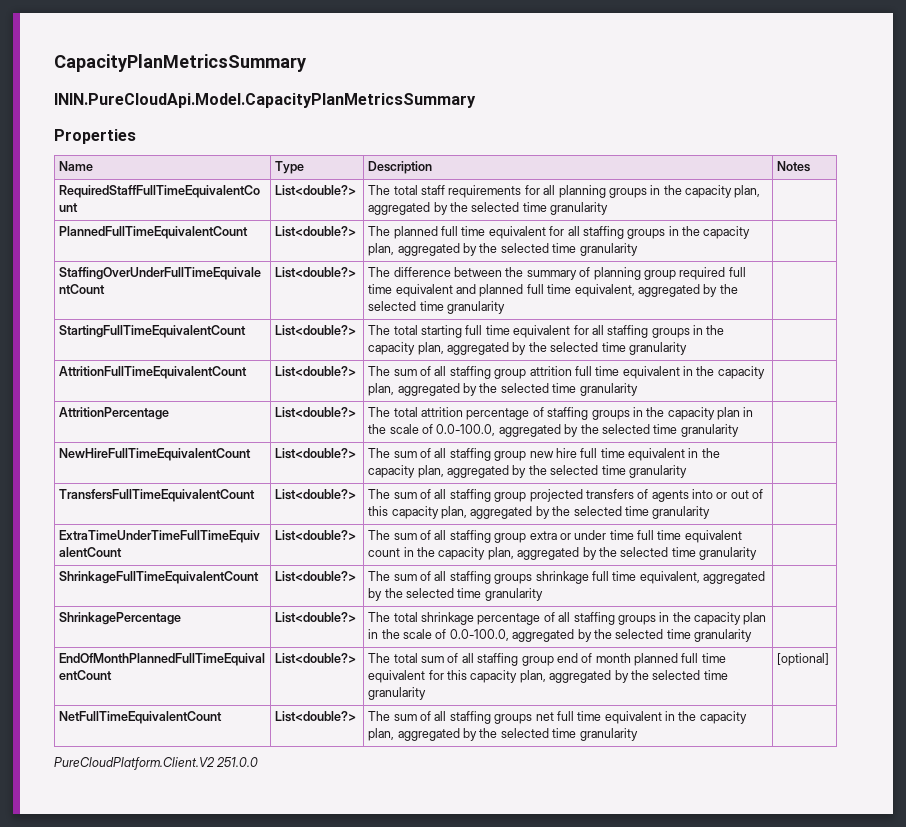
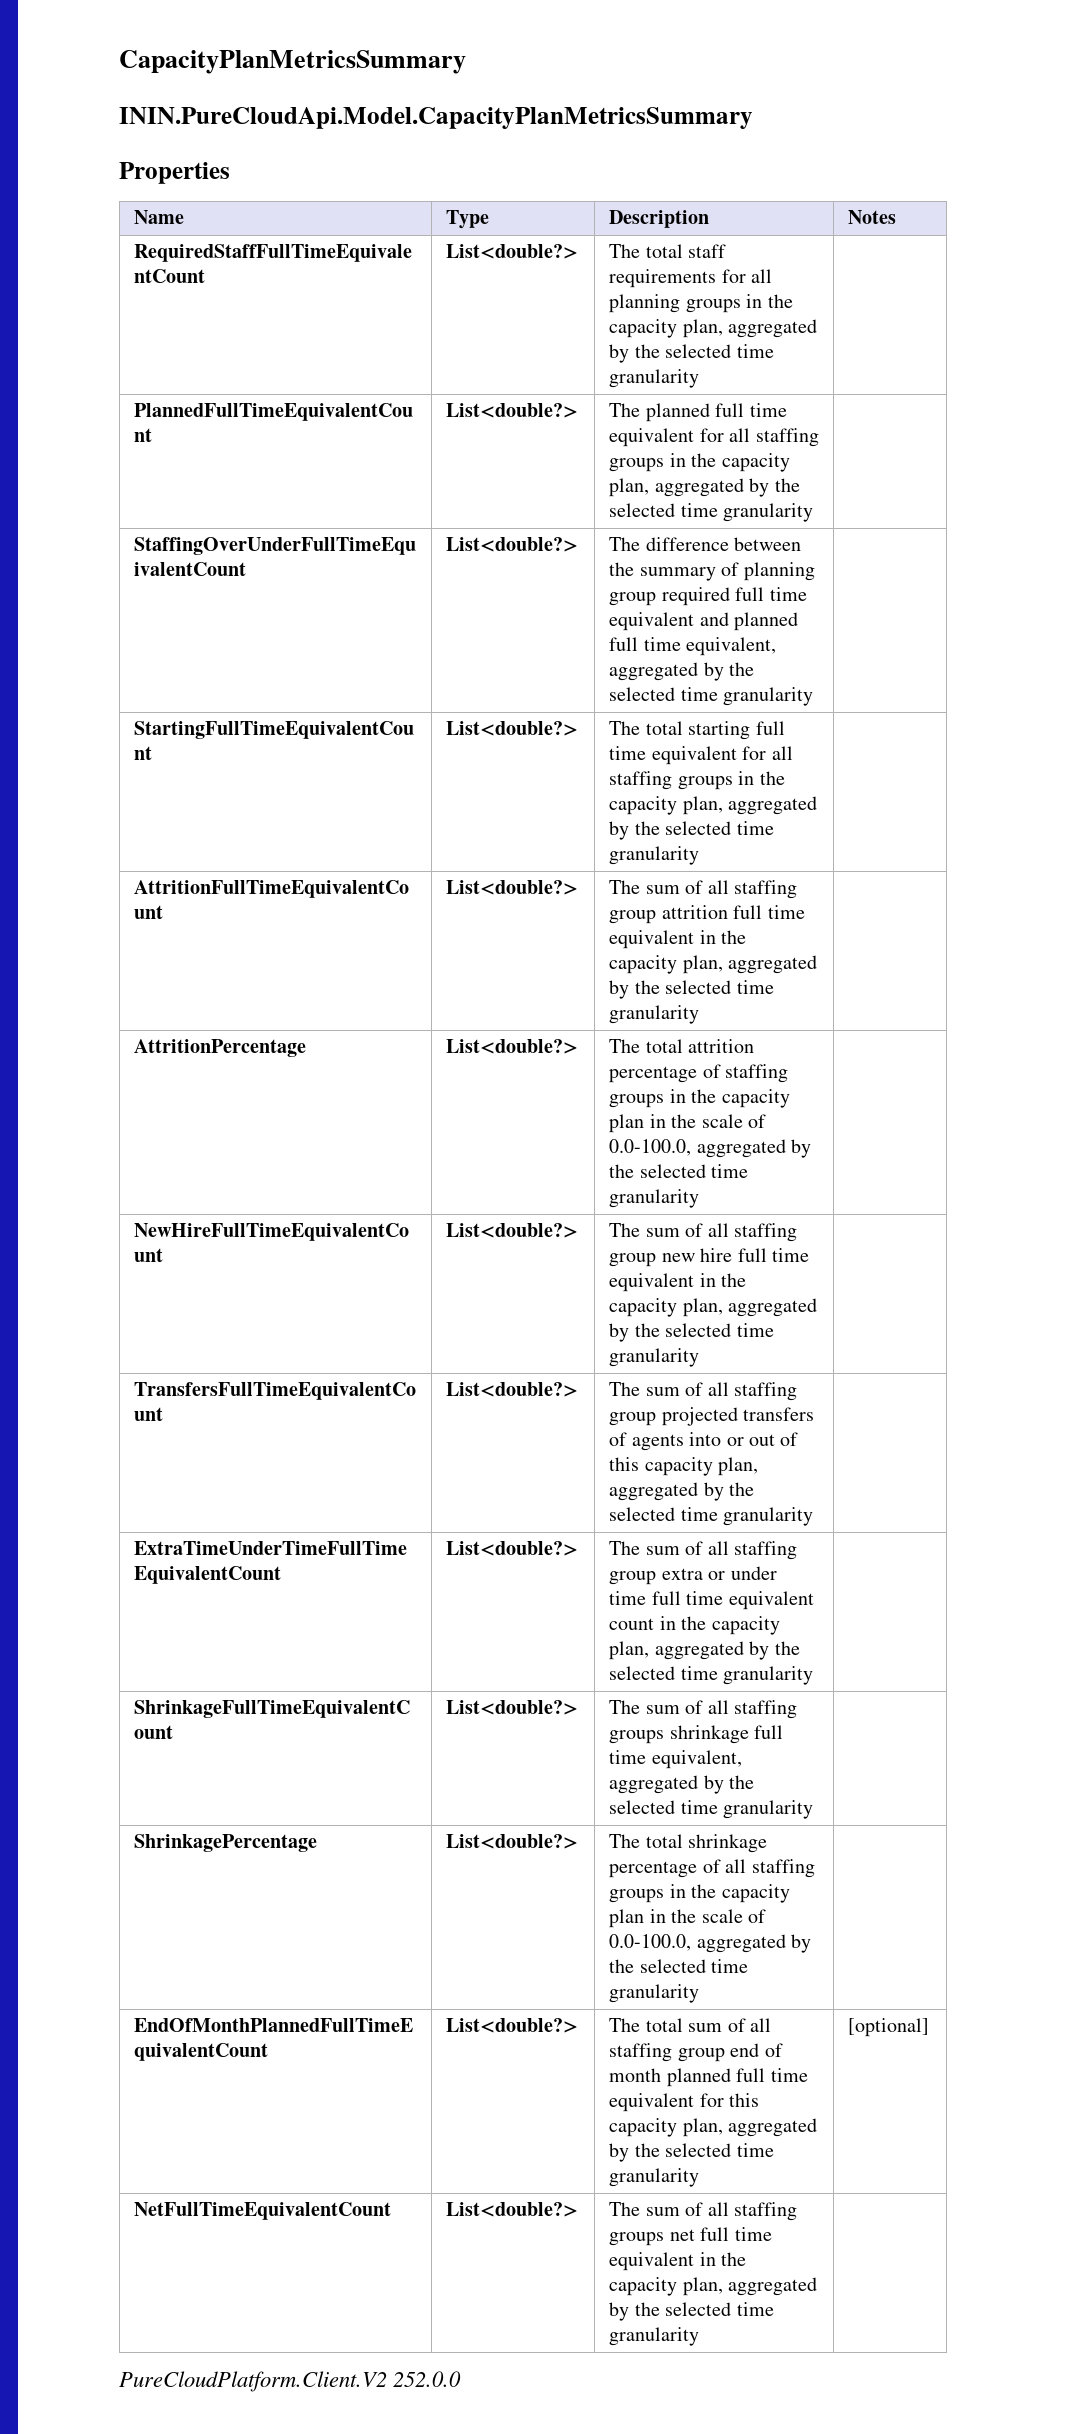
- PureCloudPlatform.Client.V2 251.0.0
+ PureCloudPlatform.Client.V2 252.0.0

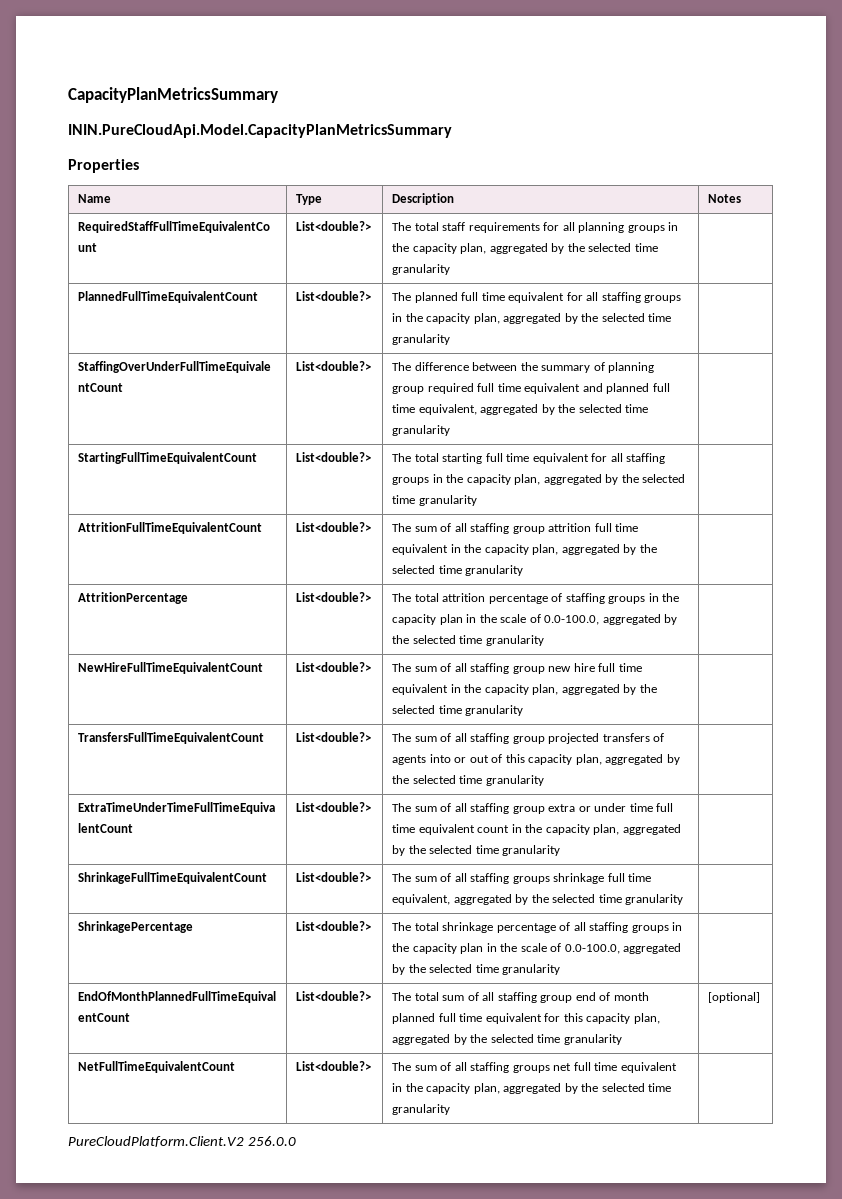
- PureCloudPlatform.Client.V2 252.0.0
+ PureCloudPlatform.Client.V2 256.0.0

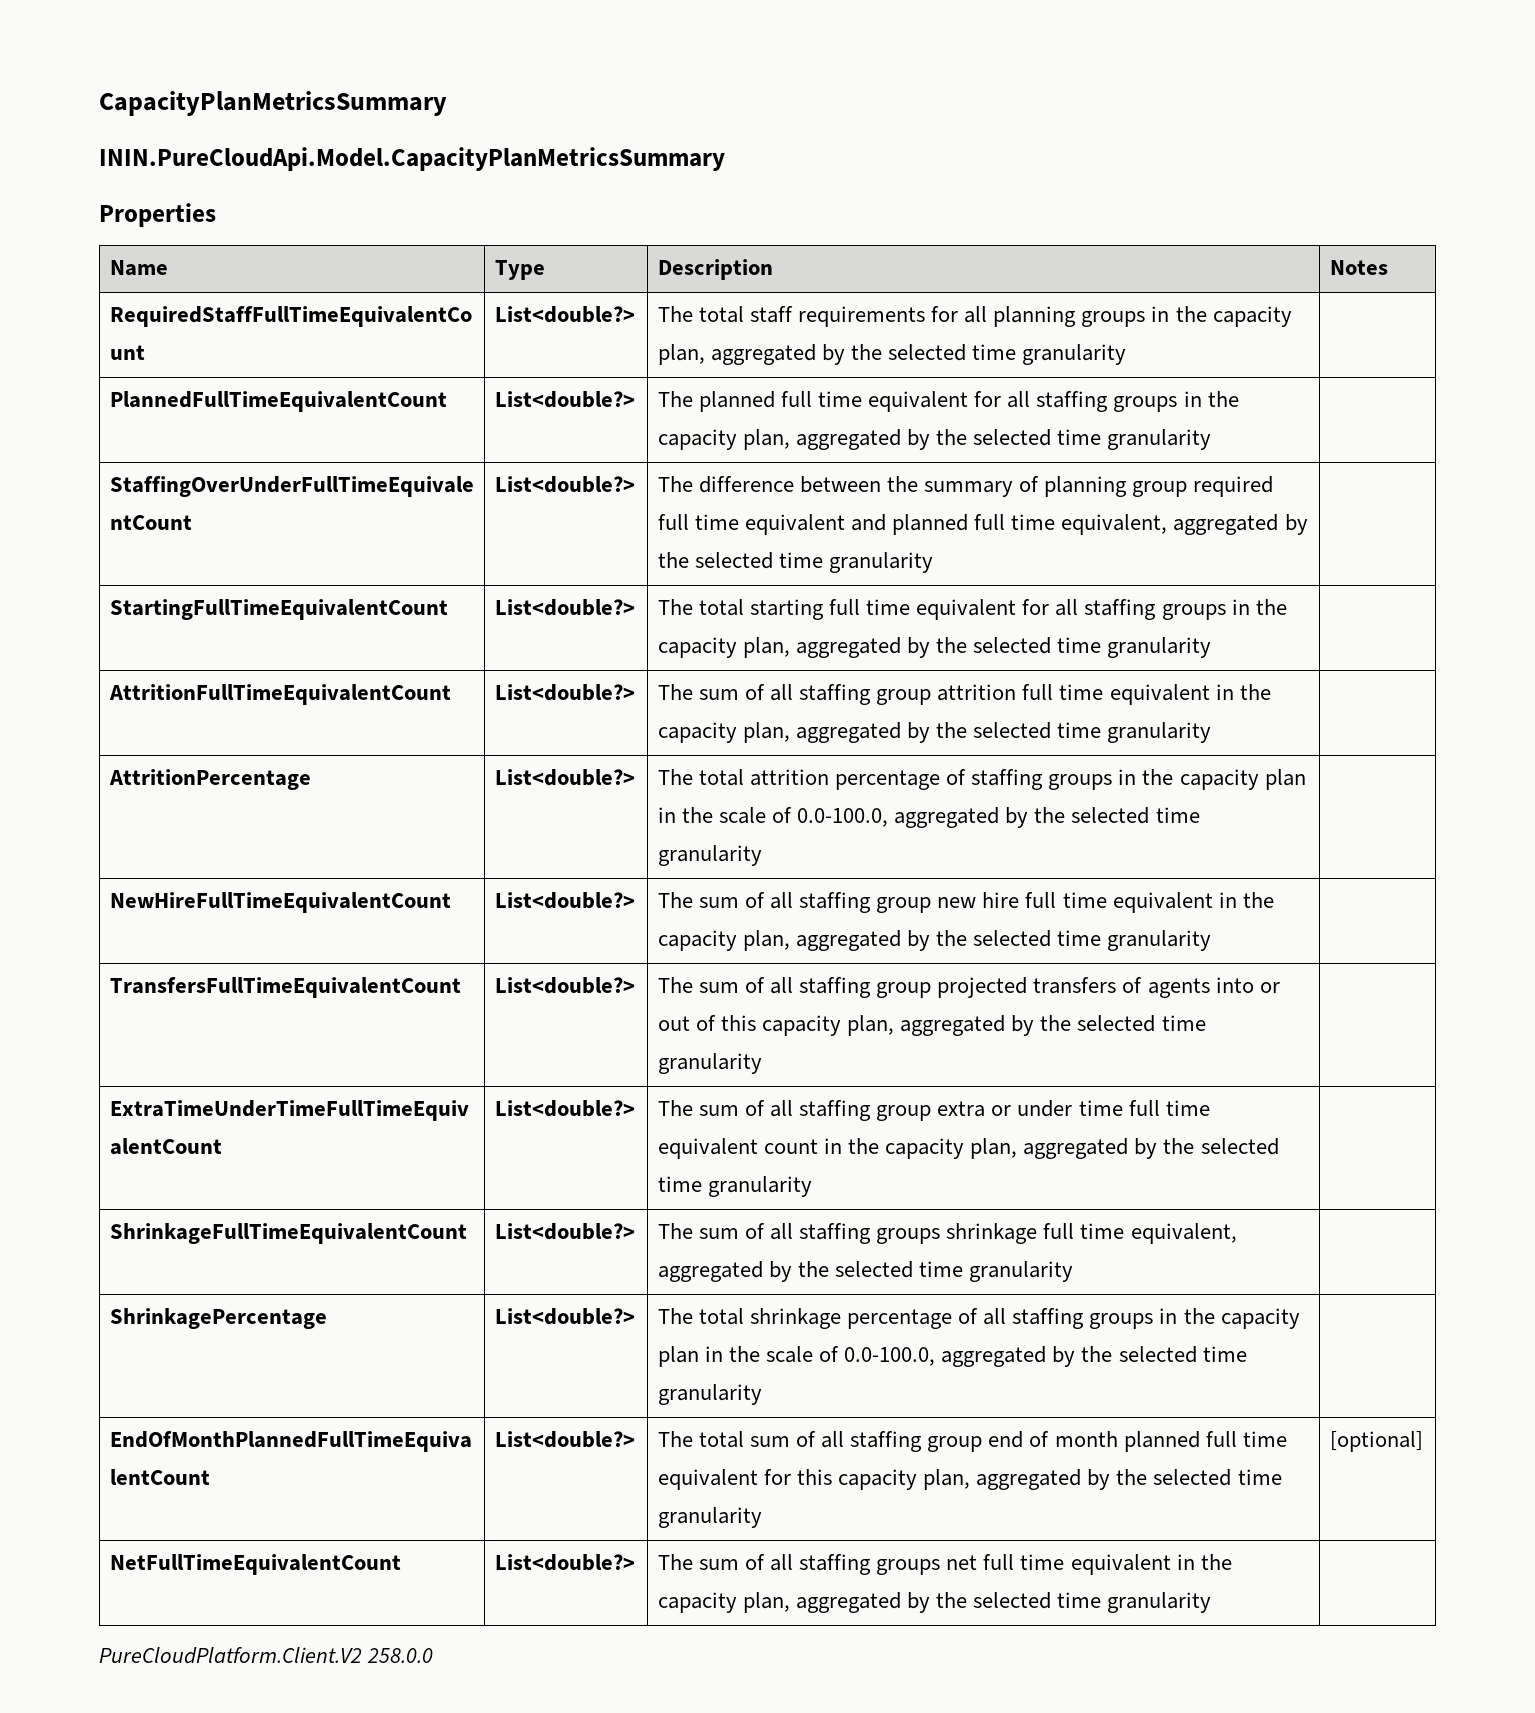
- PureCloudPlatform.Client.V2 256.0.0
+ PureCloudPlatform.Client.V2 258.0.0

